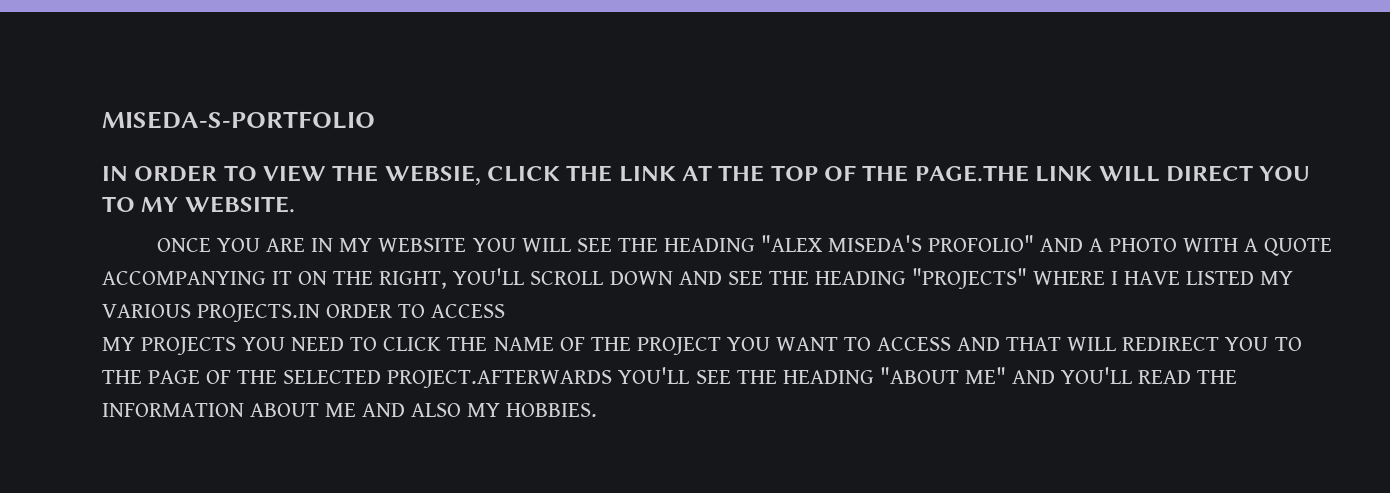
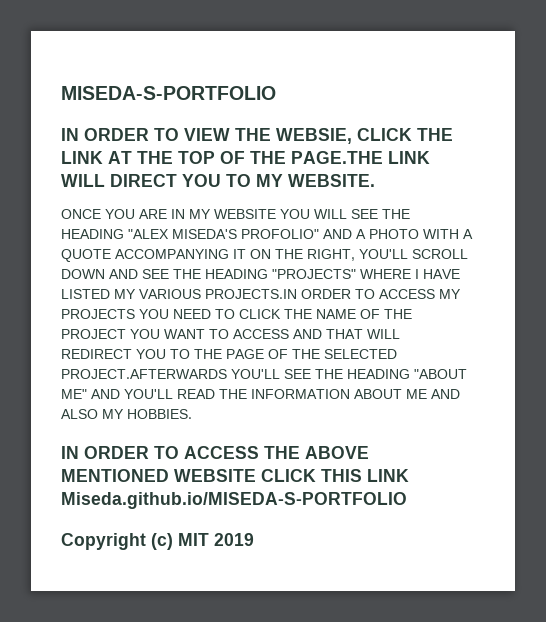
- ONCE YOU ARE IN MY WEBSITE YOU WILL SEE THE HEADING "ALEX MISEDA'S PROFOLIO" AND A PHOTO WITH A QUOTE ACCOMPANYING IT ON THE RIGHT, YOU'LL SCROLL DOWN AND SEE THE HEADING "PROJECTS" WHERE I HAVE LISTED MY VARIOUS PROJECTS.IN ORDER TO ACCESS
- MY PROJECTS YOU NEED TO CLICK THE NAME OF THE PROJECT YOU WANT TO ACCESS AND THAT WILL REDIRECT YOU TO THE PAGE OF THE SELECTED PROJECT.AFTERWARDS YOU'LL SEE THE HEADING "ABOUT ME" AND YOU'LL READ THE INFORMATION ABOUT ME AND ALSO MY HOBBIES.
+ ONCE YOU ARE IN MY WEBSITE YOU WILL SEE THE HEADING "ALEX MISEDA'S PROFOLIO" AND A PHOTO WITH A QUOTE ACCOMPANYING IT ON THE RIGHT, YOU'LL SCROLL DOWN AND SEE THE HEADING "PROJECTS" WHERE I HAVE LISTED MY VARIOUS PROJECTS.IN ORDER TO ACCESS MY PROJECTS YOU NEED TO CLICK THE NAME OF THE PROJECT YOU WANT TO ACCESS AND THAT WILL REDIRECT YOU TO THE PAGE OF THE SELECTED PROJECT.AFTERWARDS YOU'LL SEE THE HEADING "ABOUT ME" AND YOU'LL READ THE INFORMATION ABOUT ME AND ALSO MY HOBBIES.
+ IN ORDER TO ACCESS THE ABOVE MENTIONED WEBSITE CLICK THIS LINK Miseda.github.io/MISEDA-S-PORTFOLIO
+ Copyright (c) MIT 2019

